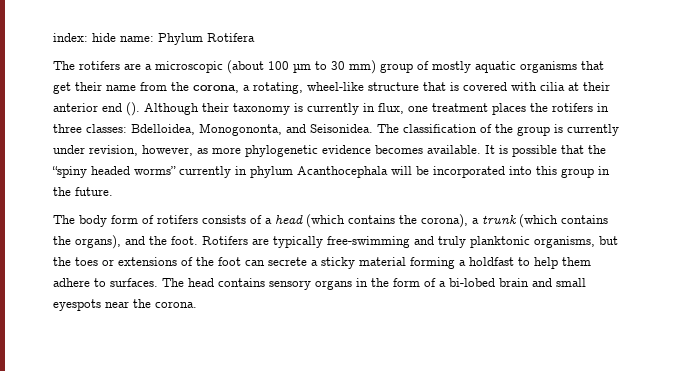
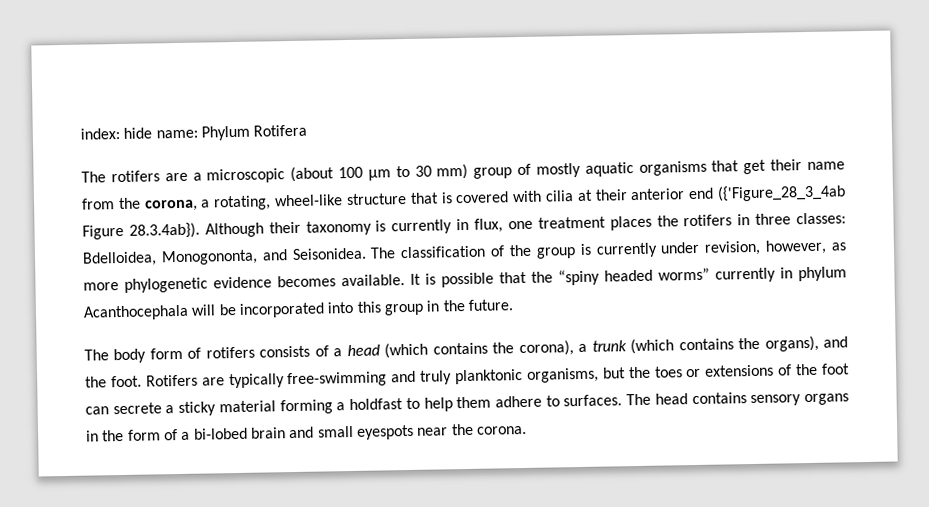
- The rotifers are a microscopic (about 100 µm to 30 mm) group of mostly aquatic organisms that get their name from the corona, a rotating, wheel-like structure that is covered with cilia at their anterior end (). Although their taxonomy is currently in flux, one treatment places the rotifers in three classes: Bdelloidea, Monogononta, and Seisonidea.
+ The rotifers are a microscopic (about 100 µm to 30 mm) group of mostly aquatic organisms that get their name from the corona, a rotating, wheel-like structure that is covered with cilia at their anterior end ({'Figure_28_3_4ab Figure 28.3.4ab}). Although their taxonomy is currently in flux, one treatment places the rotifers in three classes: Bdelloidea, Monogononta, and Seisonidea.

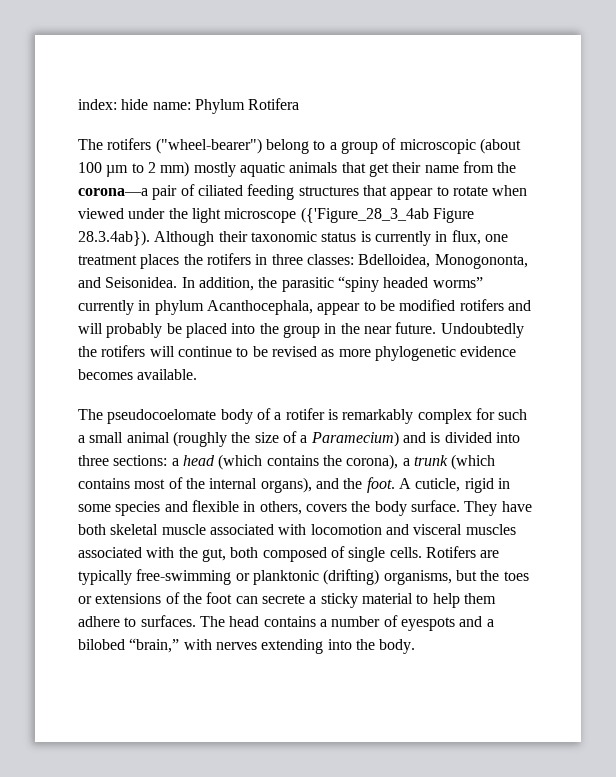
- The rotifers are a microscopic (about 100 µm to 30 mm) group of mostly aquatic organisms that get their name from the corona, a rotating, wheel-like structure that is covered with cilia at their anterior end ({'Figure_28_3_4ab Figure 28.3.4ab}). Although their taxonomy is currently in flux, one treatment places the rotifers in three classes: Bdelloidea, Monogononta, and Seisonidea.
+ The rotifers ("wheel-bearer") belong to a group of microscopic (about 100 µm to 2 mm) mostly aquatic animals that get their name from the corona—a pair of ciliated feeding structures that appear to rotate when viewed under the light microscope ({'Figure_28_3_4ab Figure 28.3.4ab}). Although their taxonomic status is currently in flux, one treatment places the rotifers in three classes: Bdelloidea, Monogononta, and Seisonidea.
- The classification of the group is currently under revision, however, as more phylogenetic evidence becomes available. It is possible that the “spiny headed worms” currently in phylum Acanthocephala will be incorporated into this group in the future.
- The body form of rotifers consists of a head (which contains the corona), a trunk (which contains the organs), and the foot.
+ In addition, the parasitic “spiny headed worms” currently in phylum Acanthocephala, appear to be modified rotifers and will probably be placed into the group in the near future. Undoubtedly the rotifers will continue to be revised as more phylogenetic evidence becomes available.
+ The pseudocoelomate body of a rotifer is remarkably complex for such a small animal (roughly the size of a Paramecium) and is divided into three sections: a head (which contains the corona), a trunk (which contains most of the internal organs), and the foot. A cuticle, rigid in some species and flexible in others, covers the body surface. They have both skeletal muscle associated with locomotion and visceral muscles associated with the gut, both composed of single cells.
- Rotifers are typically free-swimming and truly planktonic organisms, but the toes or extensions of the foot can secrete a sticky material forming a holdfast to help them adhere to surfaces.
+ Rotifers are typically free-swimming or planktonic (drifting) organisms, but the toes or extensions of the foot can secrete a sticky material to help them adhere to surfaces.
- The head contains sensory organs in the form of a bi-lobed brain and small eyespots near the corona.
+ The head contains a number of eyespots and a bilobed “brain,” with nerves extending into the body.

